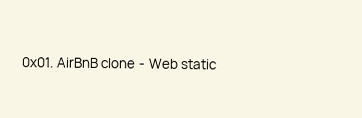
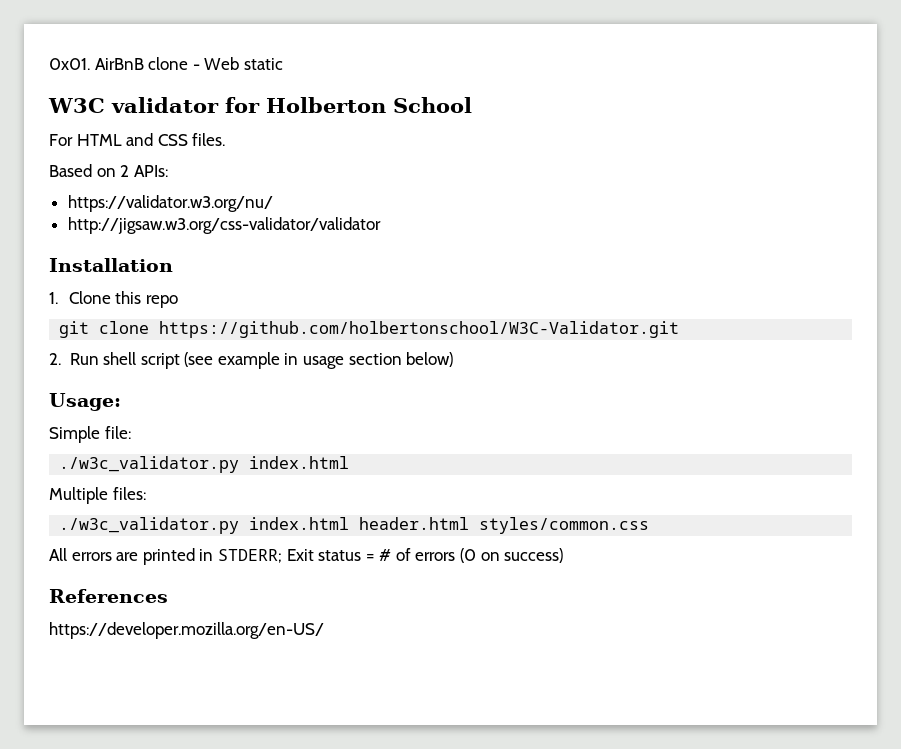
+ W3C validator for Holberton School
+ For HTML and CSS files.
+ Based on 2 APIs:
+ https://validator.w3.org/nu/
+ http://jigsaw.w3.org/css-validator/validator
+ Installation
+ 1. Clone this repo
+ git clone https://github.com/holbertonschool/W3C-Validator.git
+ 2. Run shell script (see example in usage section below)
+ Usage:
+ Simple file:
+ ./w3c_validator.py index.html
+ Multiple files:
+ ./w3c_validator.py index.html header.html styles/common.css
+ All errors are printed in STDERR; Exit status = # of errors (0 on success)
+ References
+ https://developer.mozilla.org/en-US/

